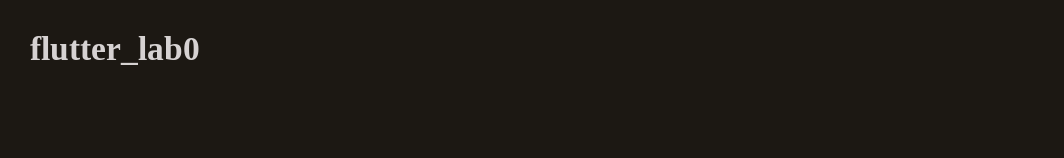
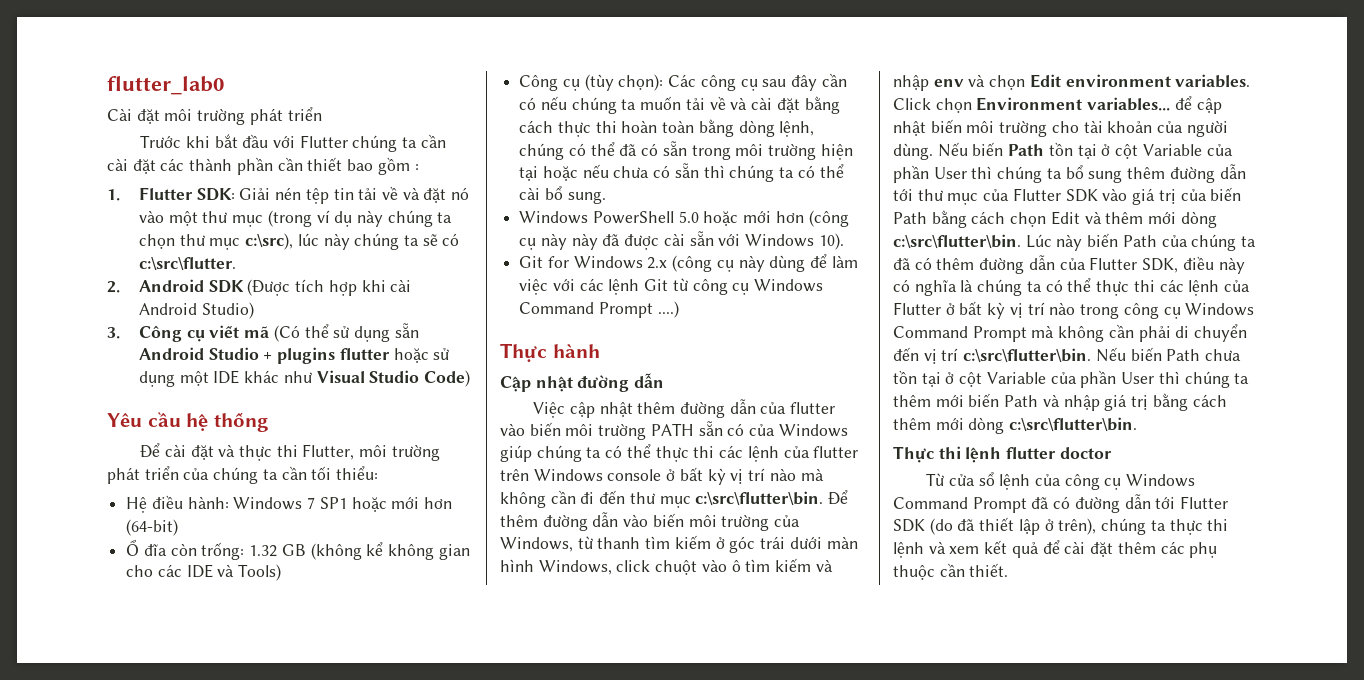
+ Cài đặt môi trường phát triển
+ Trước khi bắt đầu với Flutter chúng ta cần cài đặt các thành phần cần thiết bao gồm :
+ 1. Flutter SDK: Giải nén tệp tin tải về và đặt nó vào một thư mục (trong ví dụ này chúng ta chọn thư mục c:\src), lúc này chúng ta sẽ có c:\src\flutter.
+ 2. Android SDK (Được tích hợp khi cài Android Studio)
+ 3. Công cụ viết mã (Có thể sử dụng sẵn Android Studio + plugins flutter hoặc sử dụng một IDE khác như Visual Studio Code)
+ Yêu cầu hệ thống
+ Để cài đặt và thực thi Flutter, môi trường phát triển của chúng ta cần tối thiểu:
+ Hệ điều hành: Windows 7 SP1 hoặc mới hơn (64-bit)
+ Ổ đĩa còn trống: 1.32 GB (không kể không gian cho các IDE và Tools)
+ Công cụ (tùy chọn): Các công cụ sau đây cần có nếu chúng ta muốn tải về và cài đặt bằng cách thực thi hoàn toàn bằng dòng lệnh, chúng có thể đã có sẵn trong môi trường hiện tại hoặc nếu chưa có sẵn thì chúng ta có thể cài bổ sung.
+ Windows PowerShell 5.0 hoặc mới hơn (công cụ này này đã được cài sẵn với Windows 10).
+ Git for Windows 2.x (công cụ này dùng để làm việc với các lệnh Git từ công cụ Windows Command Prompt ....)
+ Thực hành
+ Cập nhật đường dẫn
+ Việc cập nhật thêm đường dẫn của flutter vào biến môi trường PATH sẵn có của Windows giúp chúng ta có thể thực thi các lệnh của flutter trên Windows console ở bất kỳ vị trí nào mà không cần đi đến thư mục c:\src\flutter\bin. Để thêm đường dẫn vào biến môi trường của Windows, từ thanh tìm kiếm ở góc trái dưới màn hình Windows, click chuột vào ô tìm kiếm và nhập env và chọn Edit environment variables. Click chọn Environment variables... để cập nhật biến môi trường cho tài khoản của người dùng. Nếu biến Path tồn tại ở cột Variable của phần User thì chúng ta bổ sung thêm đường dẫn tới thư mục của Flutter SDK vào giá trị của biến Path bằng cách chọn Edit và thêm mới dòng c:\src\flutter\bin. Lúc này biến Path của chúng ta đã có thêm đường dẫn của Flutter SDK, điều này có nghĩa là chúng ta có thể thực thi các lệnh của Flutter ở bất kỳ vị trí nào trong công cụ Windows Command Prompt mà không cần phải di chuyển đến vị trí c:\src\flutter\bin. Nếu biến Path chưa tồn tại ở cột Variable của phần User thì chúng ta thêm mới biến Path và nhập giá trị bằng cách thêm mới dòng c:\src\flutter\bin.
+ Thực thi lệnh flutter doctor
+ Từ cửa sổ lệnh của công cụ Windows Command Prompt đã có đường dẫn tới Flutter SDK (do đã thiết lập ở trên), chúng ta thực thi lệnh và xem kết quả để cài đặt thêm các phụ thuộc cần thiết.

